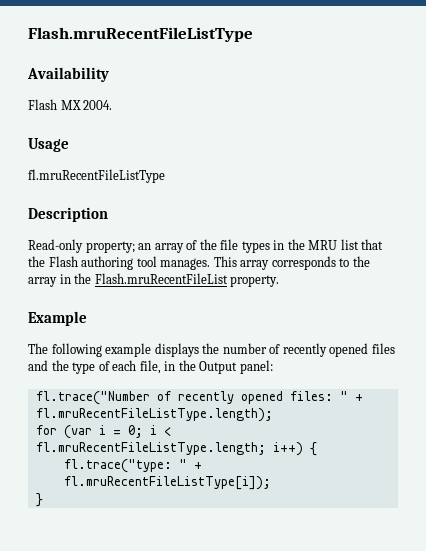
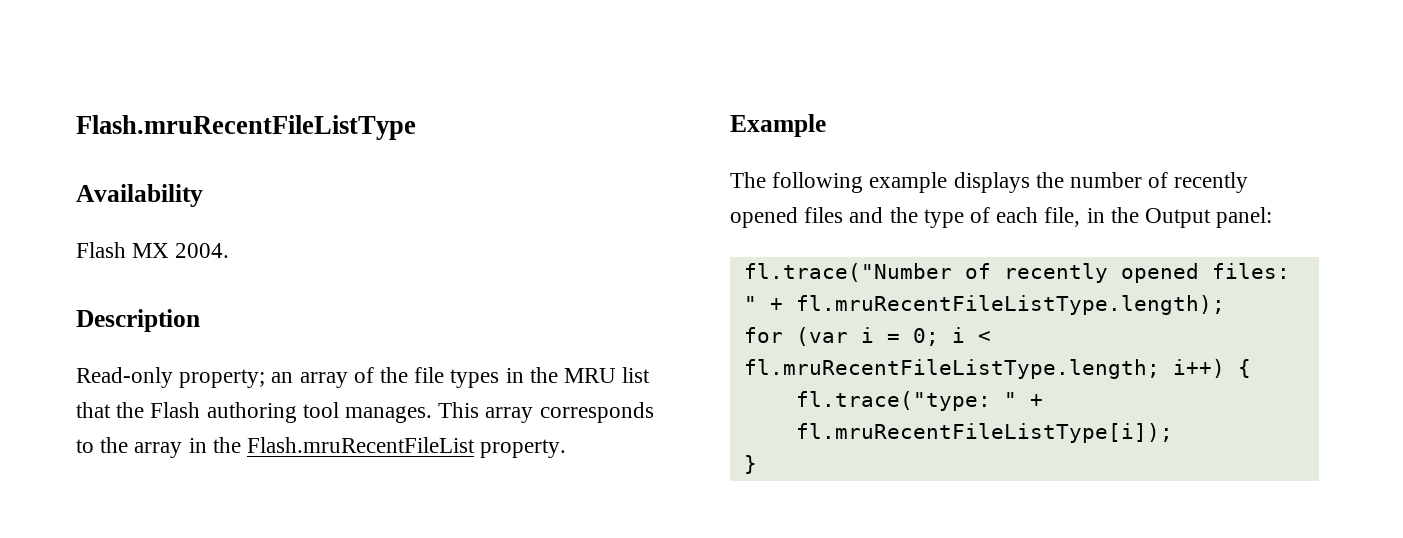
- Usage
- fl.mruRecentFileListType

